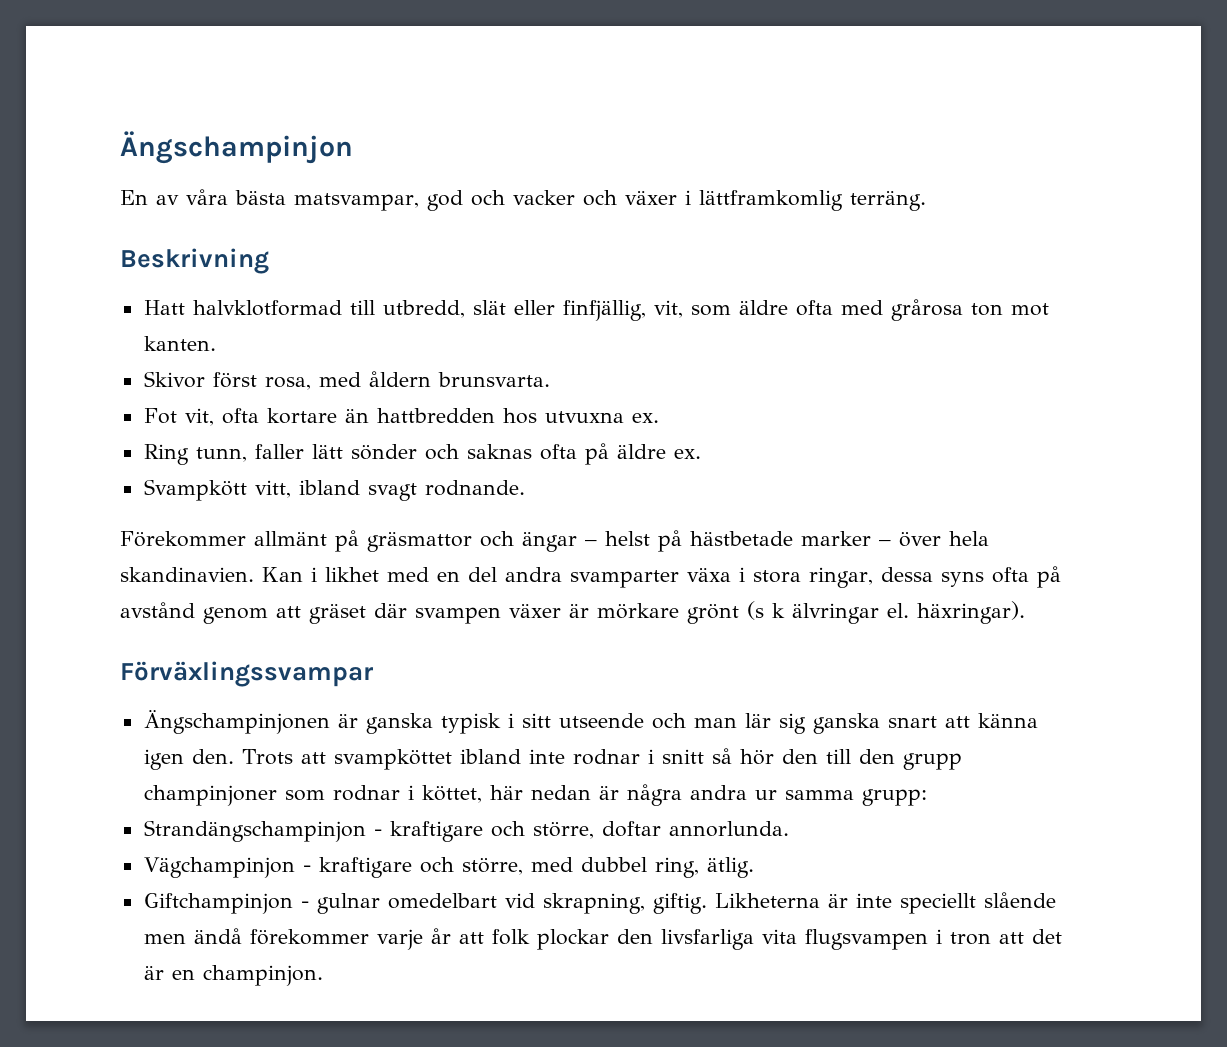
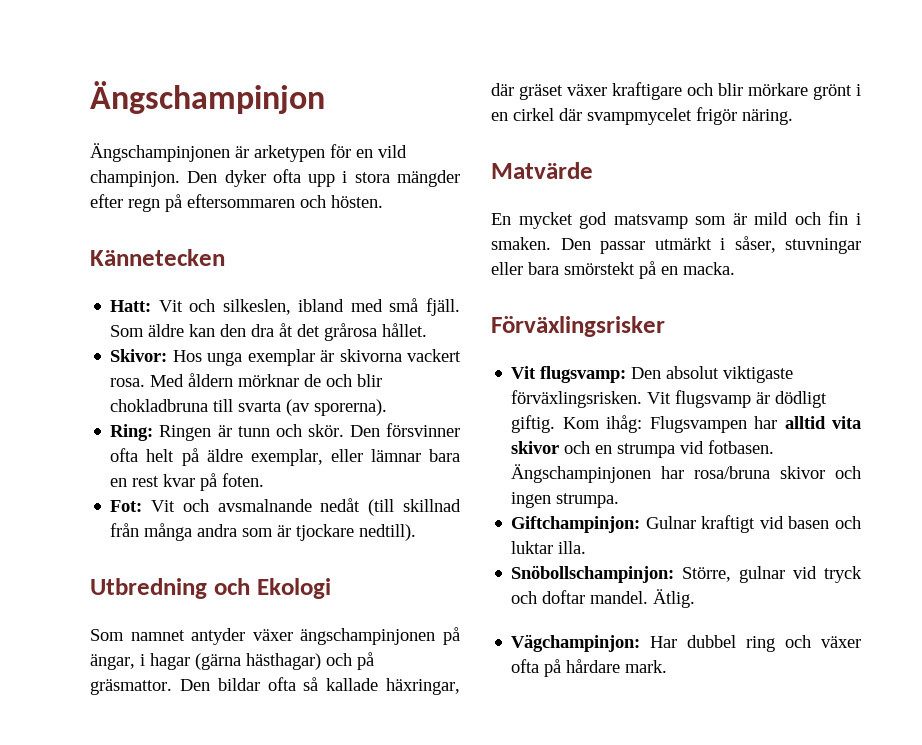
- En av våra bästa matsvampar, god och vacker och växer i lättframkomlig terräng.
- Beskrivning
- Hatt halvklotformad till utbredd, slät eller finfjällig, vit, som äldre ofta med grårosa ton mot kanten.
- Skivor först rosa, med åldern brunsvarta.
- Fot vit, ofta kortare än hattbredden hos utvuxna ex.
- Ring tunn, faller lätt sönder och saknas ofta på äldre ex.
- Svampkött vitt, ibland svagt rodnande.
- Förekommer allmänt på gräsmattor och ängar – helst på hästbetade marker – över hela skandinavien. Kan i likhet med en del andra svamparter växa i stora ringar, dessa syns ofta på avstånd genom att gräset där svampen växer är mörkare grönt (s k älvringar el. häxringar).
- Förväxlingssvampar
- Ängschampinjonen är ganska typisk i sitt utseende och man lär sig ganska snart att känna igen den. Trots att svampköttet ibland inte rodnar i snitt så hör den till den grupp champinjoner som rodnar i köttet, här nedan är några andra ur samma grupp:
- Strandängschampinjon - kraftigare och större, doftar annorlunda.
- Vägchampinjon - kraftigare och större, med dubbel ring, ätlig.
- Giftchampinjon - gulnar omedelbart vid skrapning, giftig. Likheterna är inte speciellt slående men ändå förekommer varje år att folk plockar den livsfarliga vita flugsvampen i tron att det är en champinjon.
+ Ängschampinjonen är arketypen för en vild champinjon. Den dyker ofta upp i stora mängder efter regn på eftersommaren och hösten.
+ Kännetecken
+ Hatt: Vit och silkeslen, ibland med små fjäll. Som äldre kan den dra åt det grårosa hållet.
+ Skivor: Hos unga exemplar är skivorna vackert rosa. Med åldern mörknar de och blir chokladbruna till svarta (av sporerna).
+ Ring: Ringen är tunn och skör. Den försvinner ofta helt på äldre exemplar, eller lämnar bara en rest kvar på foten.
+ Fot: Vit och avsmalnande nedåt (till skillnad från många andra som är tjockare nedtill).
+ Utbredning och Ekologi
+ Som namnet antyder växer ängschampinjonen på ängar, i hagar (gärna hästhagar) och på gräsmattor. Den bildar ofta så kallade häxringar, där gräset växer kraftigare och blir mörkare grönt i en cirkel där svampmycelet frigör näring.
+ Matvärde
+ En mycket god matsvamp som är mild och fin i smaken. Den passar utmärkt i såser, stuvningar eller bara smörstekt på en macka.
+ Förväxlingsrisker
+ Vit flugsvamp: Den absolut viktigaste förväxlingsrisken. Vit flugsvamp är dödligt giftig. Kom ihåg: Flugsvampen har alltid vita skivor och en strumpa vid fotbasen. Ängschampinjonen har rosa/bruna skivor och ingen strumpa.
+ Giftchampinjon: Gulnar kraftigt vid basen och luktar illa.
+ Snöbollschampinjon: Större, gulnar vid tryck och doftar mandel. Ätlig.
+ Vägchampinjon: Har dubbel ring och växer ofta på hårdare mark.

